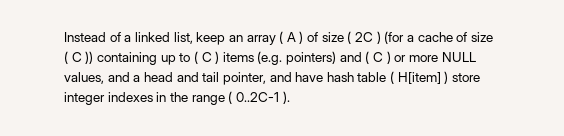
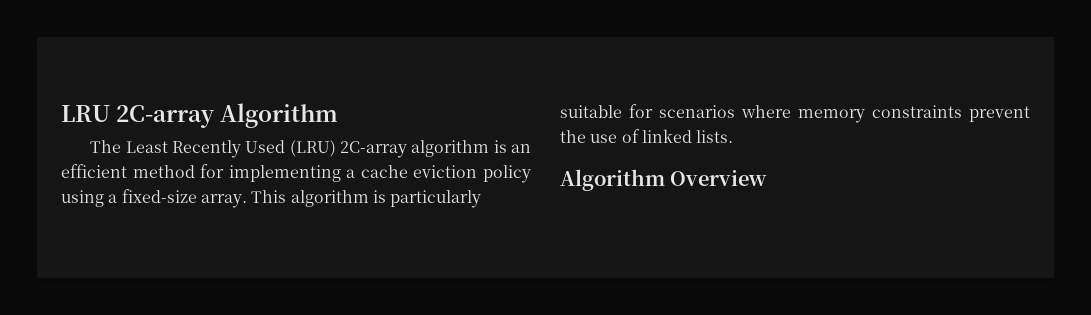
- Instead of a linked list, keep an array ( A ) of size ( 2C ) (for a cache of size ( C )) containing up to ( C ) items (e.g. pointers) and ( C ) or more NULL values, and a head and tail pointer, and have hash table ( H[item] ) store integer indexes in the range ( 0..2C-1 ).
+ LRU 2C-array Algorithm
+ The Least Recently Used (LRU) 2C-array algorithm is an efficient method for implementing a cache eviction policy using a fixed-size array. This algorithm is particularly suitable for scenarios where memory constraints prevent the use of linked lists.
+ Algorithm Overview

